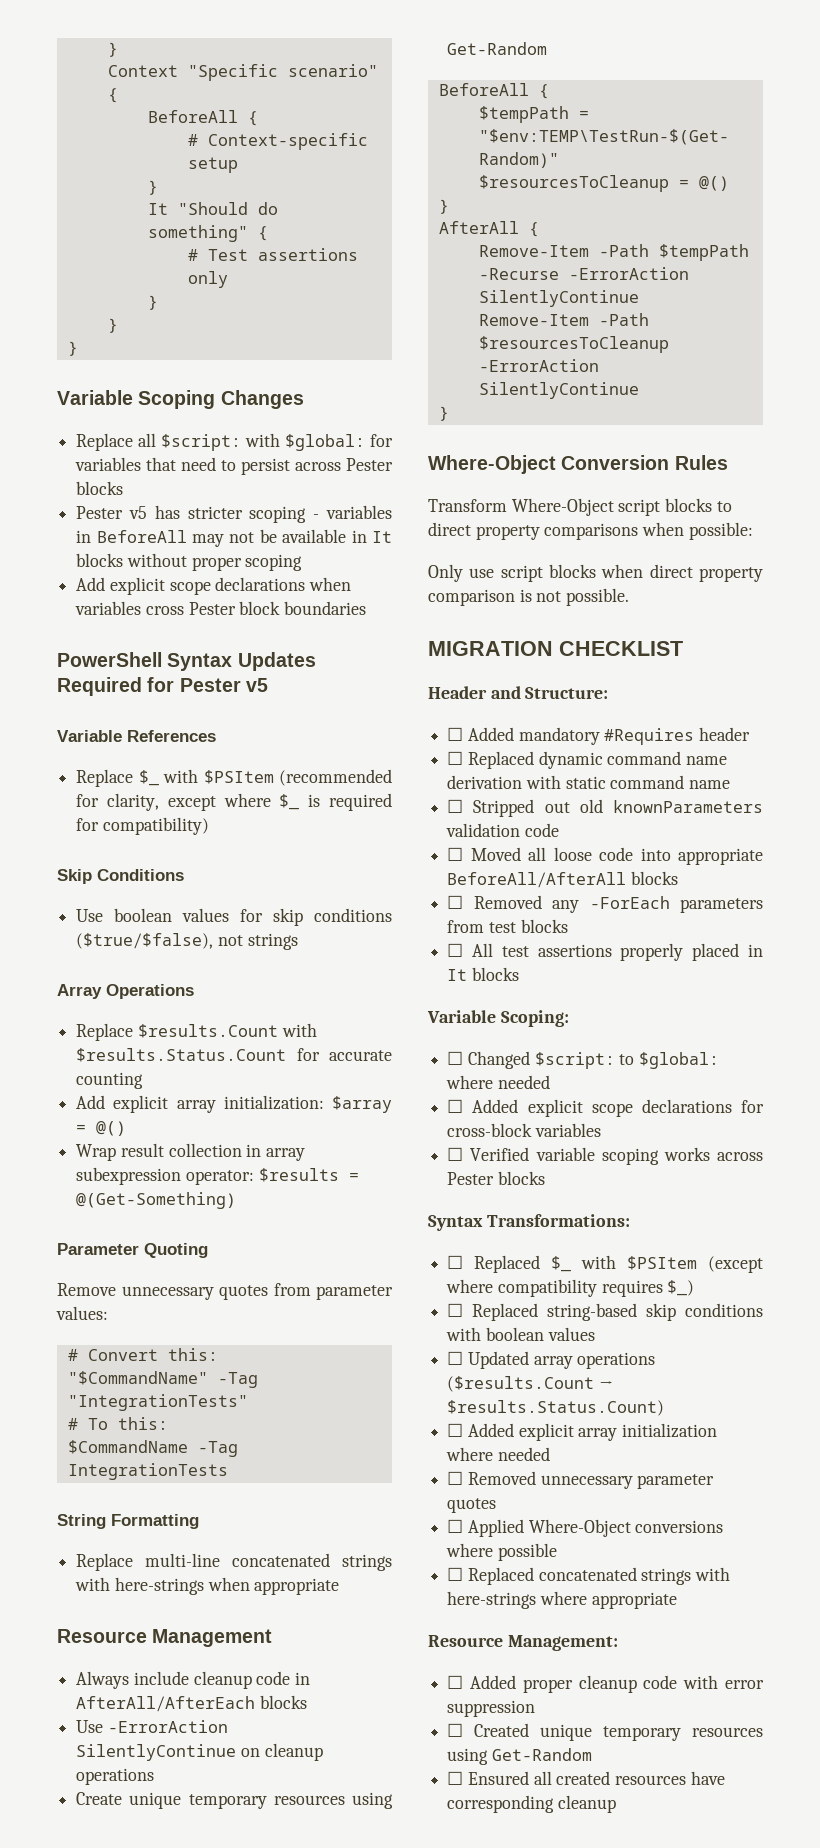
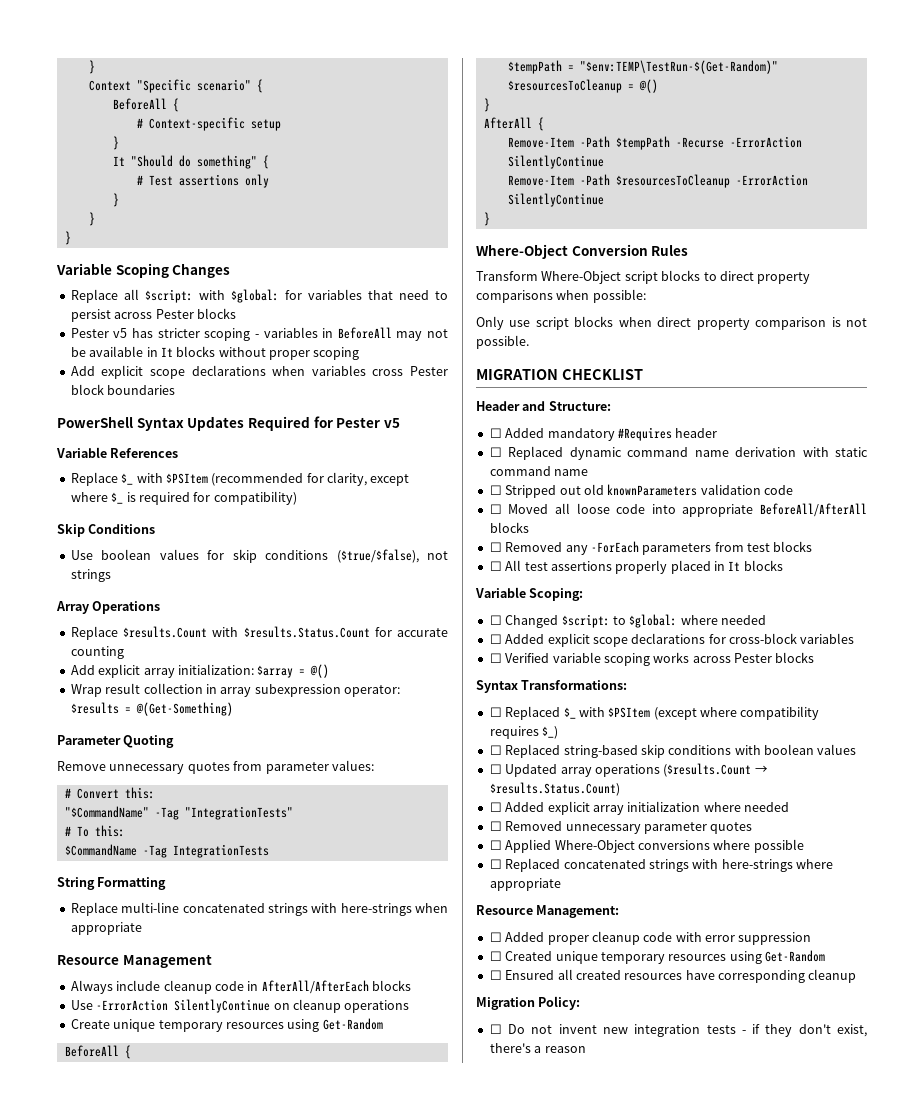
+ Migration Policy:
+ ☐ Do not invent new integration tests - if they don't exist, there's a reason

